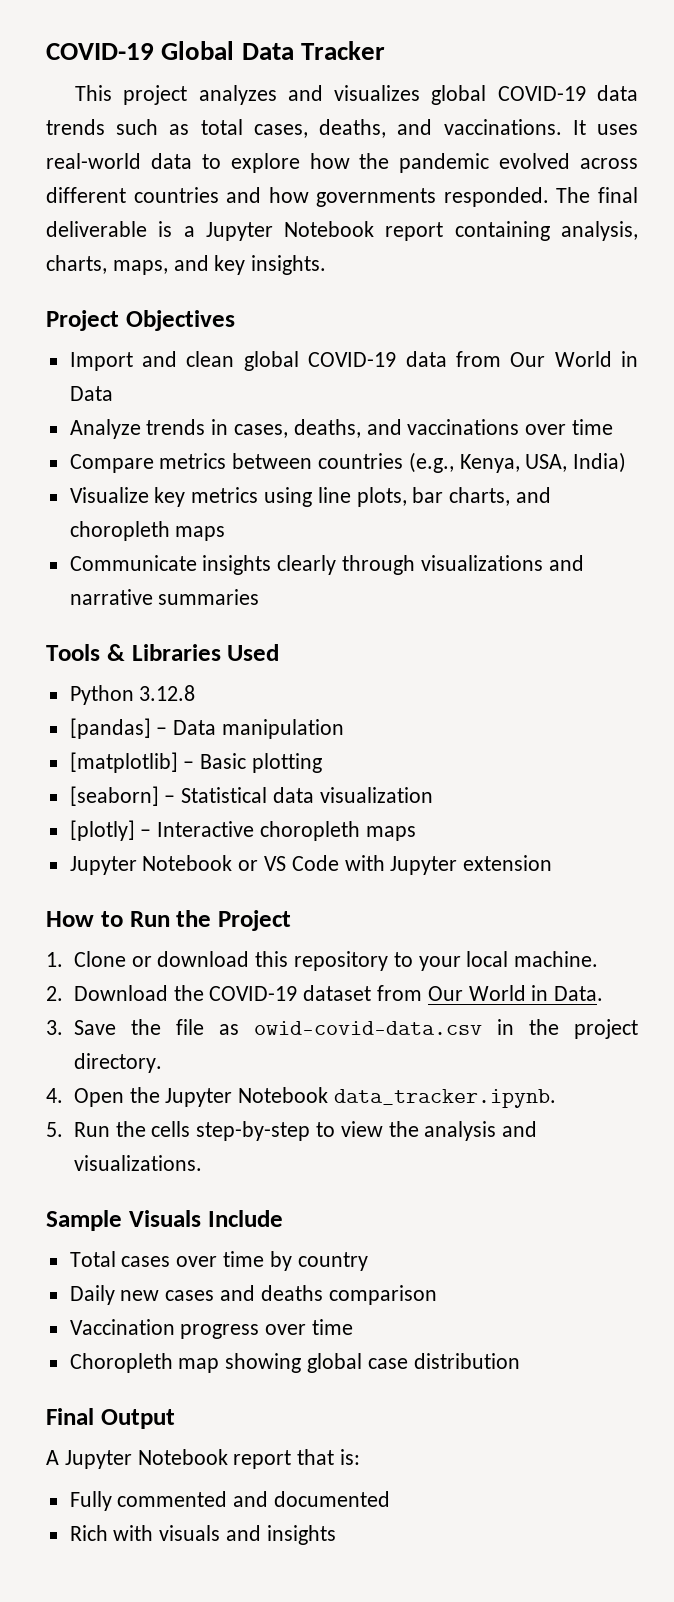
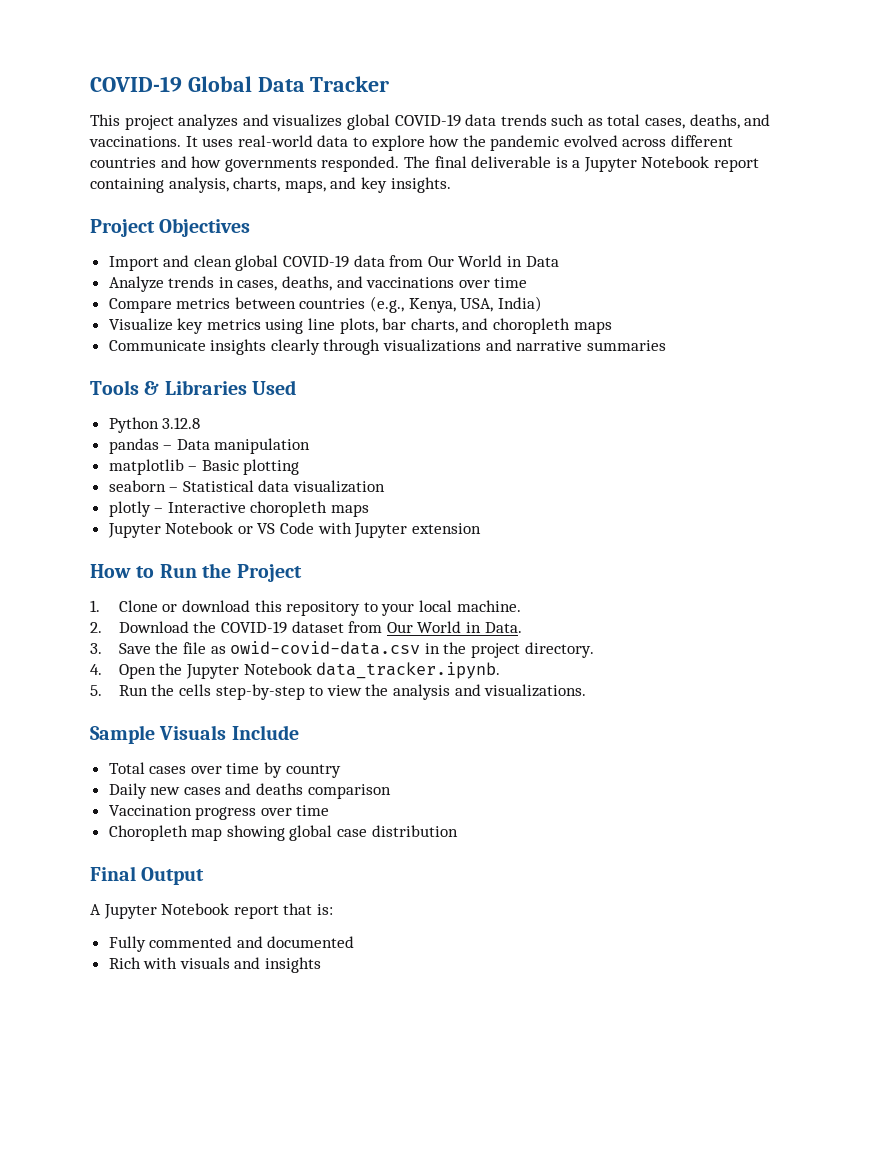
- [pandas] – Data manipulation
+ pandas – Data manipulation
- [matplotlib] – Basic plotting
+ matplotlib – Basic plotting
- [seaborn] – Statistical data visualization
+ seaborn – Statistical data visualization
- [plotly] – Interactive choropleth maps
+ plotly – Interactive choropleth maps

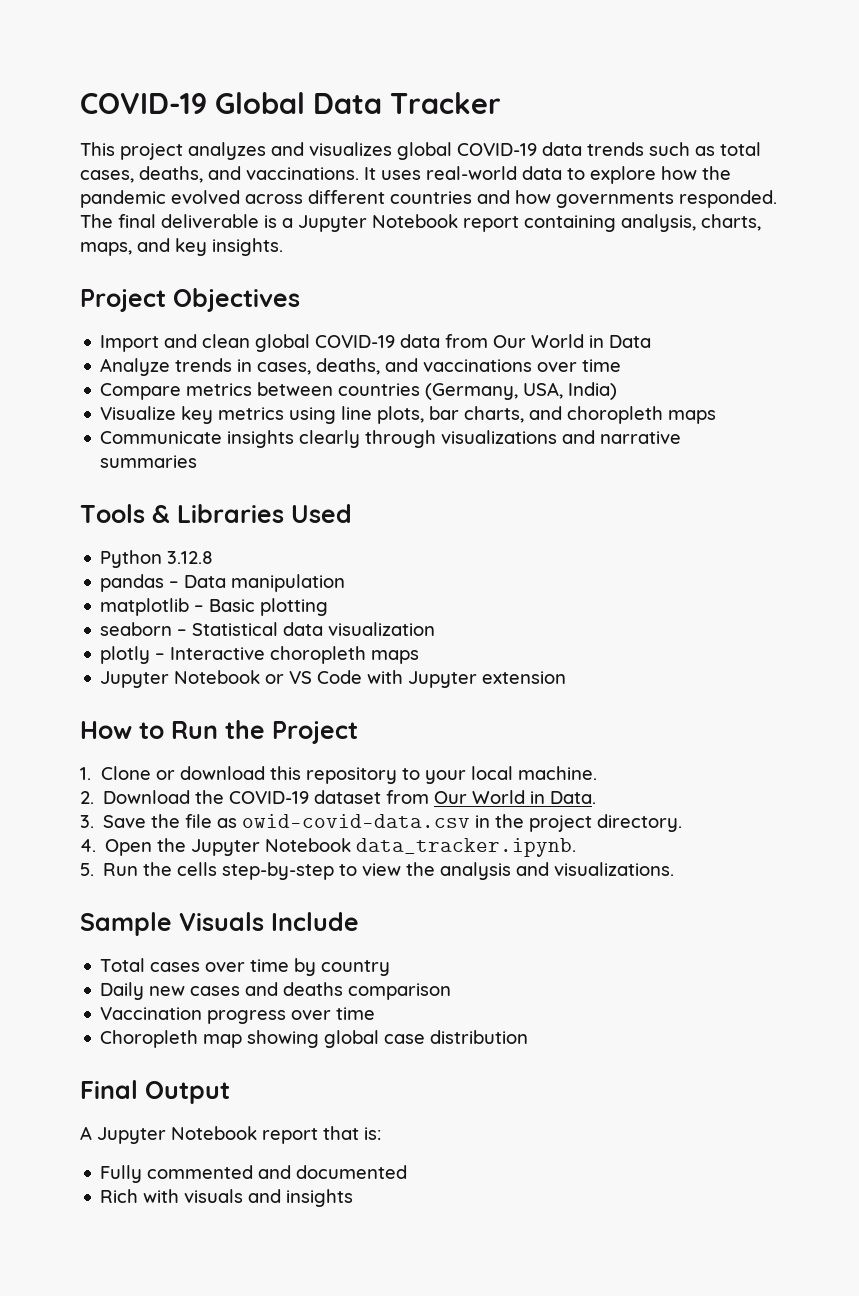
- Compare metrics between countries (e.g., Kenya, USA, India)
+ Compare metrics between countries (Germany, USA, India)

